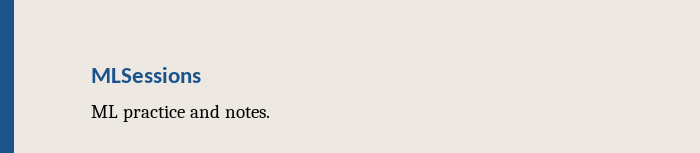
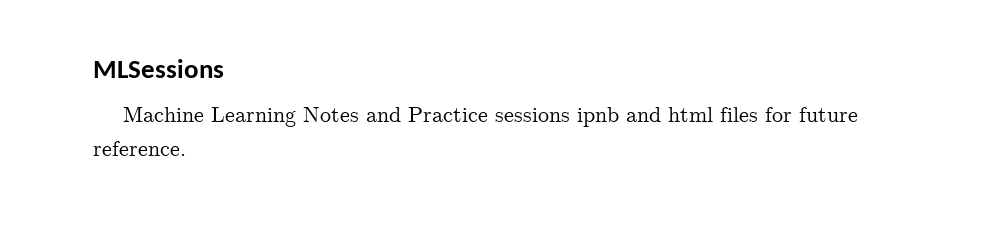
- ML practice and notes.
+ Machine Learning Notes and Practice sessions ipnb and html files for future reference.

